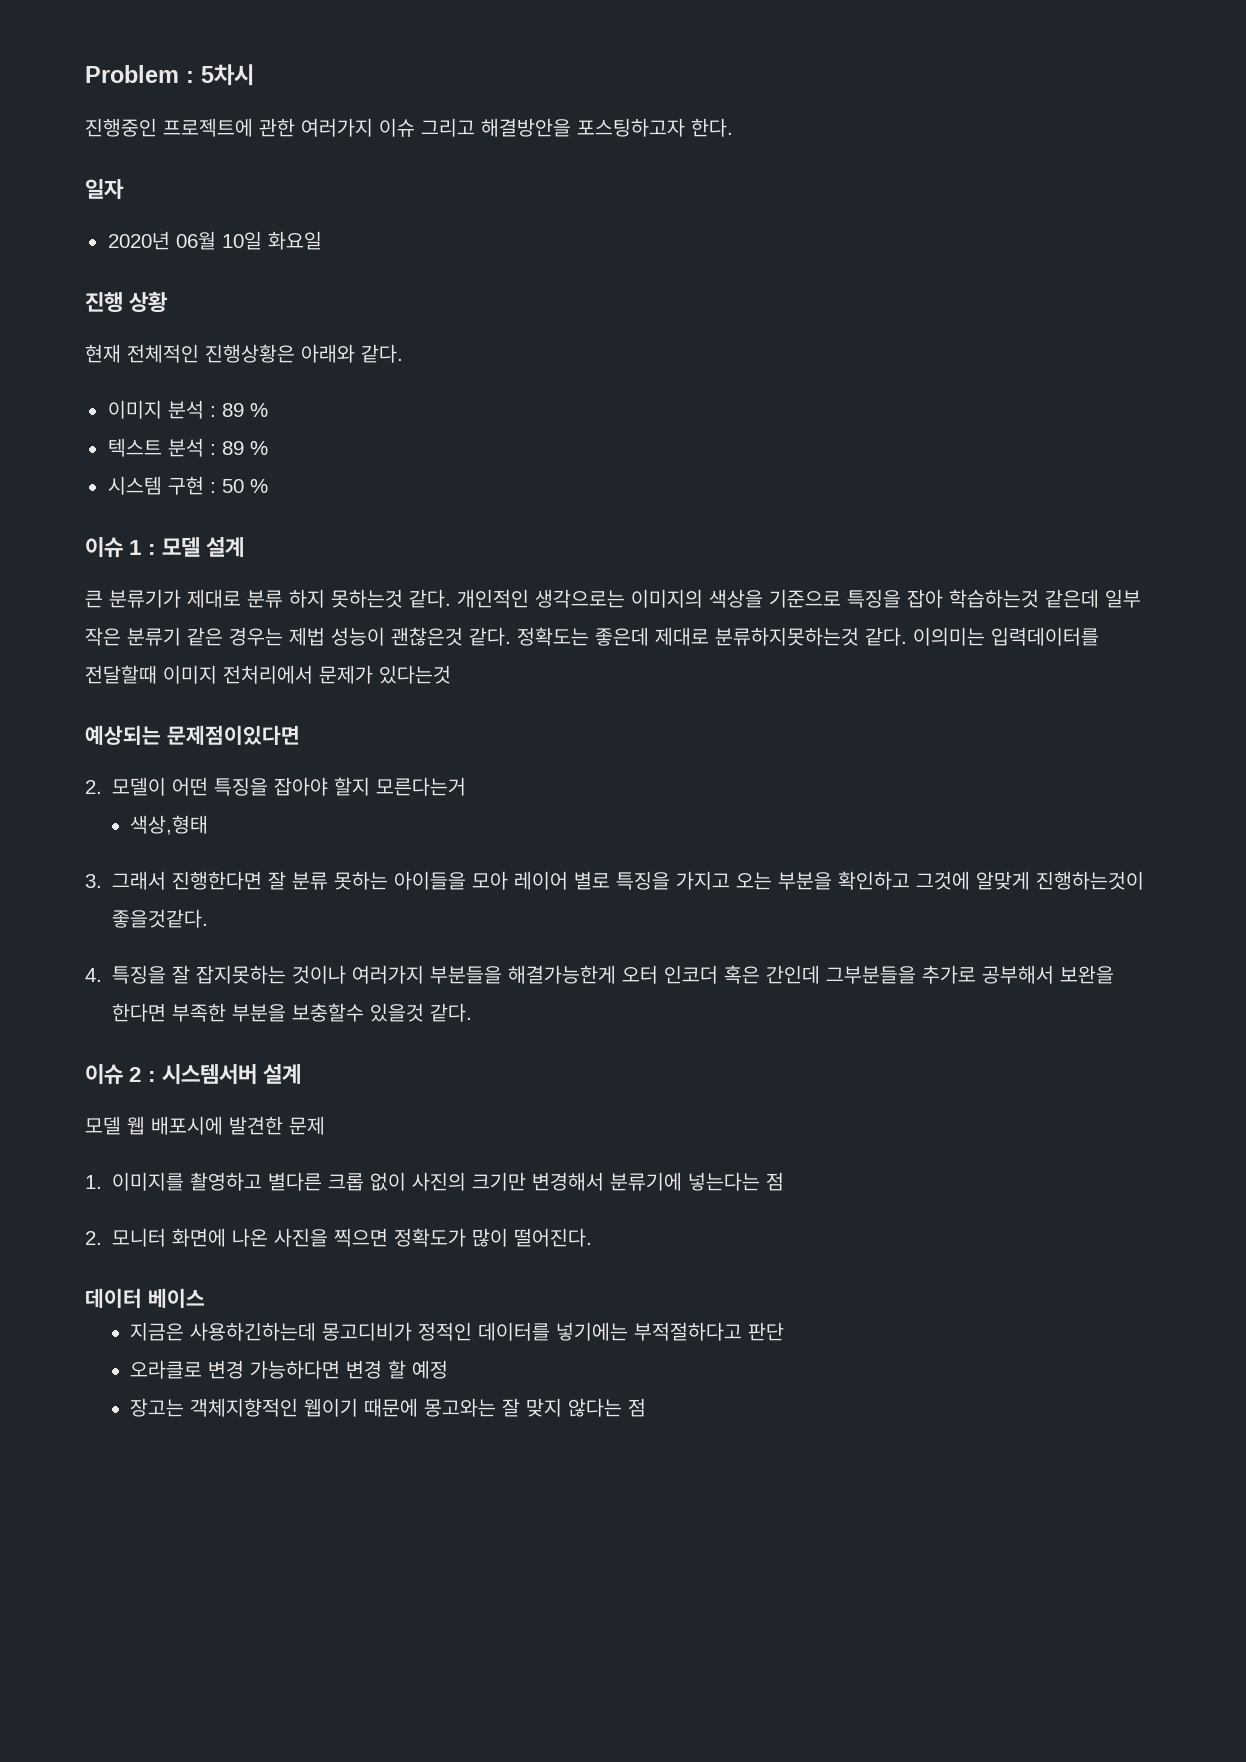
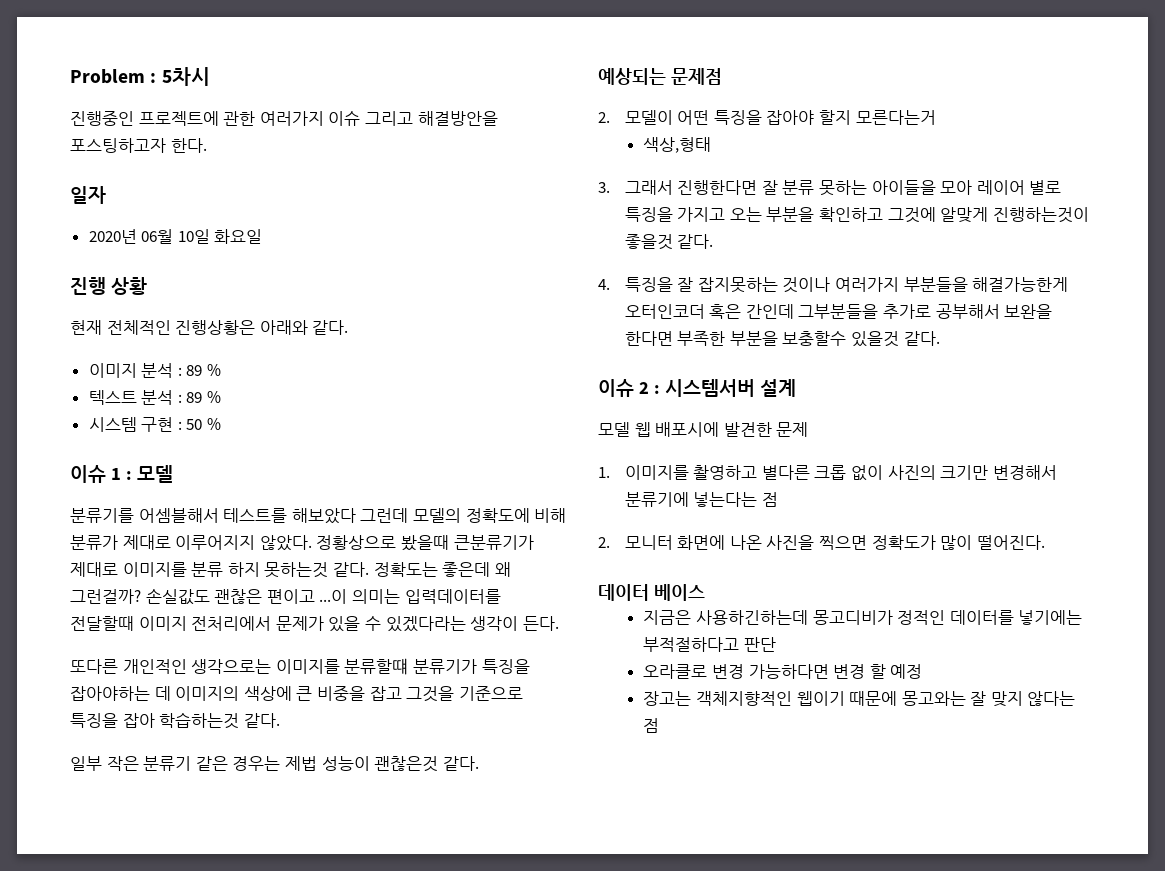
- 이슈 1 : 모델 설계
- 큰 분류기가 제대로 분류 하지 못하는것 같다. 개인적인 생각으로는 이미지의 색상을 기준으로 특징을 잡아 학습하는것 같은데 일부 작은 분류기 같은 경우는 제법 성능이 괜찮은것 같다. 정확도는 좋은데 제대로 분류하지못하는것 같다. 이의미는 입력데이터를 전달할때 이미지 전처리에서 문제가 있다는것
+ 이슈 1 : 모델
+ 분류기를 어셈블해서 테스트를 해보았다 그런데 모델의 정확도에 비해 분류가 제대로 이루어지지 않았다. 정황상으로 봤을때 큰분류기가 제대로 이미지를 분류 하지 못하는것 같다. 정확도는 좋은데 왜 그런걸까? 손실값도 괜찮은 편이고 ...이 의미는 입력데이터를 전달할때 이미지 전처리에서 문제가 있을 수 있겠다라는 생각이 든다.
+ 또다른 개인적인 생각으로는 이미지를 분류할떄 분류기가 특징을 잡아야하는 데 이미지의 색상에 큰 비중을 잡고 그것을 기준으로 특징을 잡아 학습하는것 같다.
+ 일부 작은 분류기 같은 경우는 제법 성능이 괜찮은것 같다.
- 예상되는 문제점이있다면
+ 예상되는 문제점
- 3. 그래서 진행한다면 잘 분류 못하는 아이들을 모아 레이어 별로 특징을 가지고 오는 부분을 확인하고 그것에 알맞게 진행하는것이 좋을것같다.
+ 3. 그래서 진행한다면 잘 분류 못하는 아이들을 모아 레이어 별로 특징을 가지고 오는 부분을 확인하고 그것에 알맞게 진행하는것이 좋을것 같다.
- 4. 특징을 잘 잡지못하는 것이나 여러가지 부분들을 해결가능한게 오터 인코더 혹은 간인데 그부분들을 추가로 공부해서 보완을 한다면 부족한 부분을 보충할수 있을것 같다.
+ 4. 특징을 잘 잡지못하는 것이나 여러가지 부분들을 해결가능한게 오터인코더 혹은 간인데 그부분들을 추가로 공부해서 보완을 한다면 부족한 부분을 보충할수 있을것 같다.

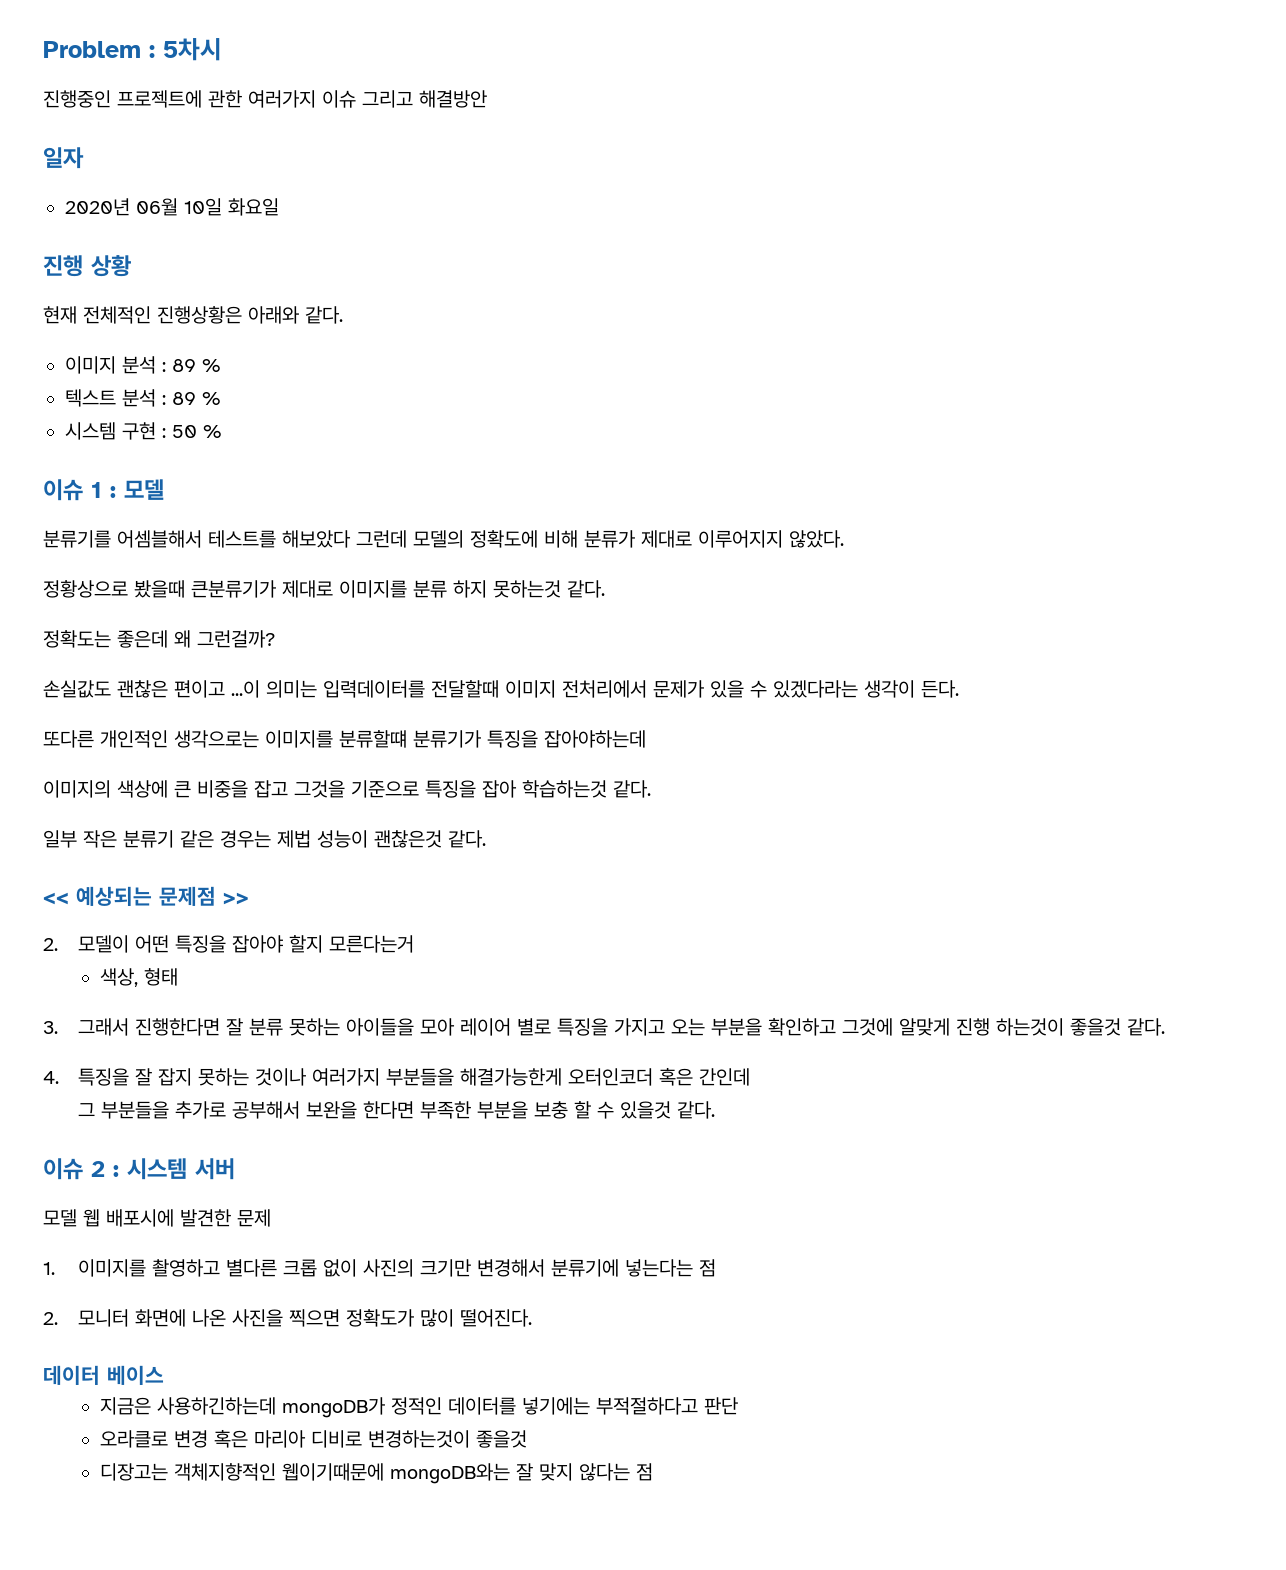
- 진행중인 프로젝트에 관한 여러가지 이슈 그리고 해결방안을 포스팅하고자 한다.
+ 진행중인 프로젝트에 관한 여러가지 이슈 그리고 해결방안
- 분류기를 어셈블해서 테스트를 해보았다 그런데 모델의 정확도에 비해 분류가 제대로 이루어지지 않았다. 정황상으로 봤을때 큰분류기가 제대로 이미지를 분류 하지 못하는것 같다. 정확도는 좋은데 왜 그런걸까? 손실값도 괜찮은 편이고 ...이 의미는 입력데이터를 전달할때 이미지 전처리에서 문제가 있을 수 있겠다라는 생각이 든다.
+ 분류기를 어셈블해서 테스트를 해보았다 그런데 모델의 정확도에 비해 분류가 제대로 이루어지지 않았다.
+ 정황상으로 봤을때 큰분류기가 제대로 이미지를 분류 하지 못하는것 같다.
+ 정확도는 좋은데 왜 그런걸까?
+ 손실값도 괜찮은 편이고 ...이 의미는 입력데이터를 전달할때 이미지 전처리에서 문제가 있을 수 있겠다라는 생각이 든다.
- 또다른 개인적인 생각으로는 이미지를 분류할떄 분류기가 특징을 잡아야하는 데 이미지의 색상에 큰 비중을 잡고 그것을 기준으로 특징을 잡아 학습하는것 같다.
+ 또다른 개인적인 생각으로는 이미지를 분류할떄 분류기가 특징을 잡아야하는데
+ 이미지의 색상에 큰 비중을 잡고 그것을 기준으로 특징을 잡아 학습하는것 같다.
- 예상되는 문제점
+ << 예상되는 문제점 >>
- 색상,형태
+ 색상, 형태
- 3. 그래서 진행한다면 잘 분류 못하는 아이들을 모아 레이어 별로 특징을 가지고 오는 부분을 확인하고 그것에 알맞게 진행하는것이 좋을것 같다.
+ 3. 그래서 진행한다면 잘 분류 못하는 아이들을 모아 레이어 별로 특징을 가지고 오는 부분을 확인하고 그것에 알맞게 진행 하는것이 좋을것 같다.
- 4. 특징을 잘 잡지못하는 것이나 여러가지 부분들을 해결가능한게 오터인코더 혹은 간인데 그부분들을 추가로 공부해서 보완을 한다면 부족한 부분을 보충할수 있을것 같다.
+ 4. 특징을 잘 잡지 못하는 것이나 여러가지 부분들을 해결가능한게 오터인코더 혹은 간인데
+ 그 부분들을 추가로 공부해서 보완을 한다면 부족한 부분을 보충 할 수 있을것 같다.
- 이슈 2 : 시스템서버 설계
+ 이슈 2 : 시스템 서버
- 지금은 사용하긴하는데 몽고디비가 정적인 데이터를 넣기에는 부적절하다고 판단
+ 지금은 사용하긴하는데 mongoDB가 정적인 데이터를 넣기에는 부적절하다고 판단
- 오라클로 변경 가능하다면 변경 할 예정
- 장고는 객체지향적인 웹이기 때문에 몽고와는 잘 맞지 않다는 점
+ 오라클로 변경 혹은 마리아 디비로 변경하는것이 좋을것
+ 디장고는 객체지향적인 웹이기때문에 mongoDB와는 잘 맞지 않다는 점

